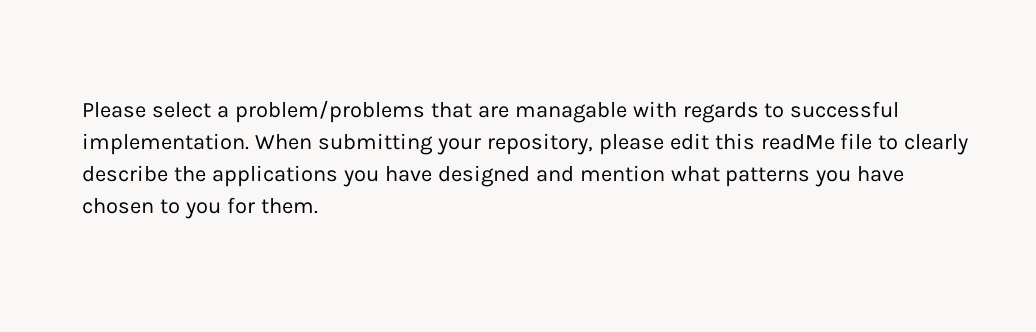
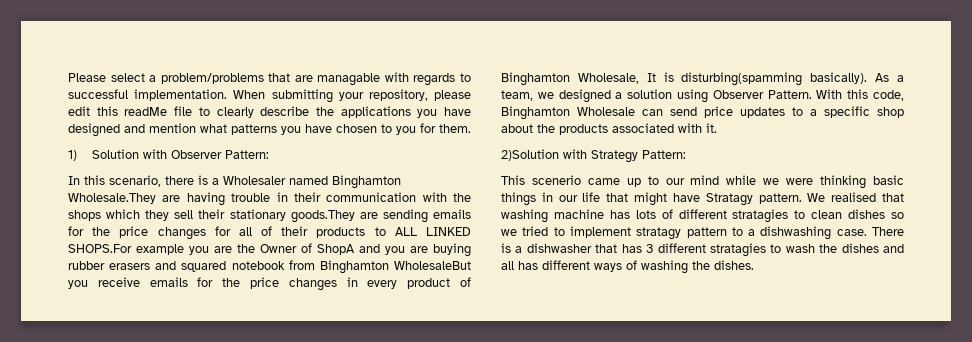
+ 1) Solution with Observer Pattern:
+ In this scenario, there is a Wholesaler named Binghamton Wholesale.They are having trouble in their communication with the shops which they sell their stationary goods.They are sending emails for the price changes for all of their products to ALL LINKED SHOPS.For example you are the Owner of ShopA and you are buying rubber erasers and squared notebook from Binghamton WholesaleBut you receive emails for the price changes in every product of Binghamton Wholesale, It is disturbing(spamming basically). As a team, we designed a solution using Observer Pattern. With this code, Binghamton Wholesale can send price updates to a specific shop about the products associated with it.
+ 2)Solution with Strategy Pattern:
+ This scenerio came up to our mind while we were thinking basic things in our life that might have Stratagy pattern. We realised that washing machine has lots of different stratagies to clean dishes so we tried to implement stratagy pattern to a dishwashing case. There is a dishwasher that has 3 different stratagies to wash the dishes and all has different ways of washing the dishes.

